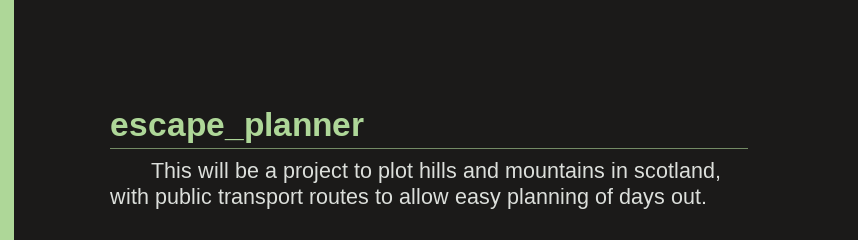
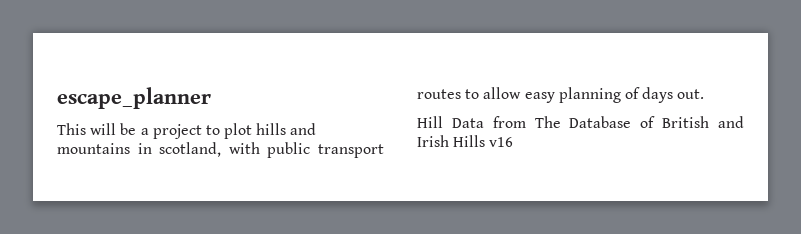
+ Hill Data from The Database of British and Irish Hills v16

